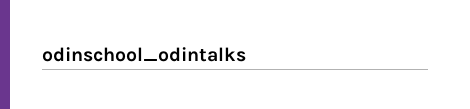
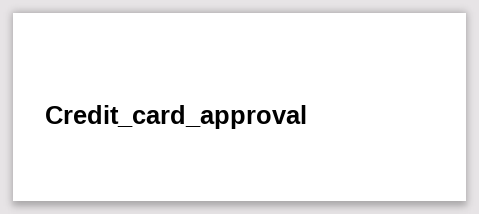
- odinschool_odintalks
+ Credit_card_approval

